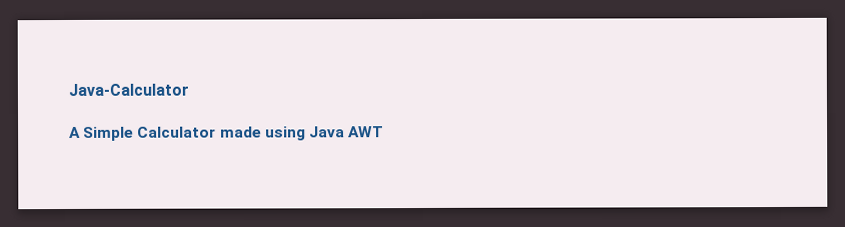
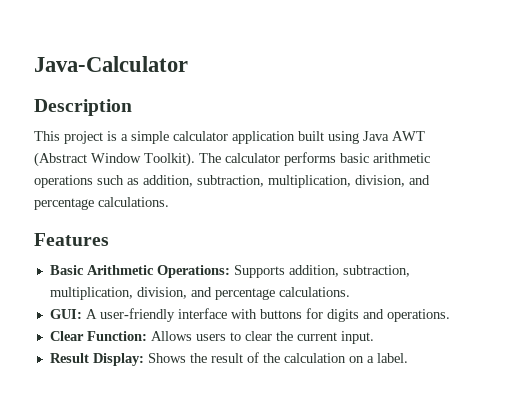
- A Simple Calculator made using Java AWT
+ Description
+ This project is a simple calculator application built using Java AWT (Abstract Window Toolkit). The calculator performs basic arithmetic operations such as addition, subtraction, multiplication, division, and percentage calculations.
+ Features
+ Basic Arithmetic Operations: Supports addition, subtraction, multiplication, division, and percentage calculations.
+ GUI: A user-friendly interface with buttons for digits and operations.
+ Clear Function: Allows users to clear the current input.
+ Result Display: Shows the result of the calculation on a label.

